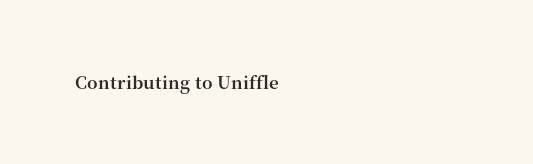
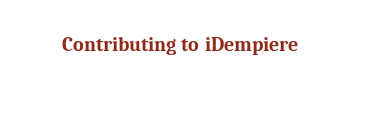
- Contributing to Uniffle
+ Contributing to iDempiere

